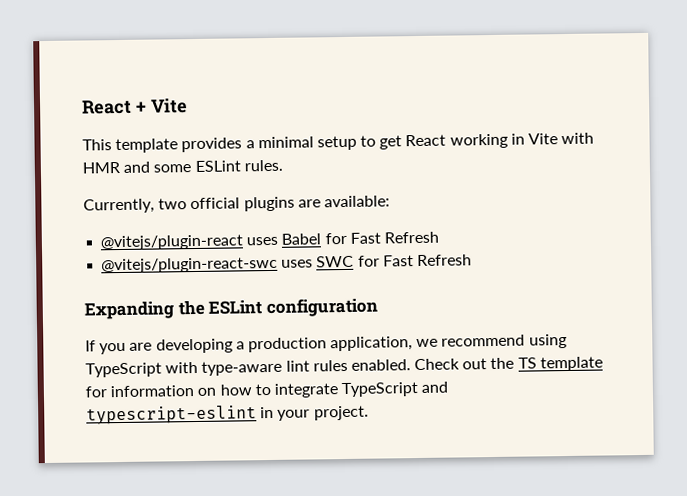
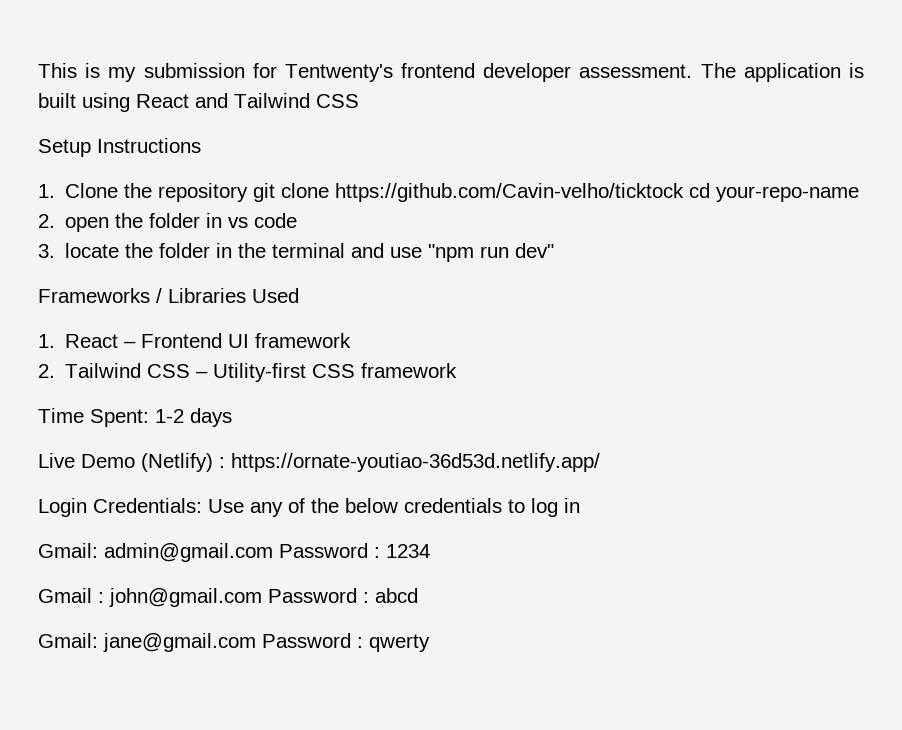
- React + Vite
- This template provides a minimal setup to get React working in Vite with HMR and some ESLint rules.
- Currently, two official plugins are available:
- @vitejs/plugin-react uses Babel for Fast Refresh
- @vitejs/plugin-react-swc uses SWC for Fast Refresh
- Expanding the ESLint configuration
- If you are developing a production application, we recommend using TypeScript with type-aware lint rules enabled. Check out the TS template for information on how to integrate TypeScript and typescript-eslint in your project.
+ This is my submission for Tentwenty's frontend developer assessment. The application is built using React and Tailwind CSS
+ Setup Instructions
+ 1. Clone the repository git clone https://github.com/Cavin-velho/ticktock cd your-repo-name
+ 2. open the folder in vs code
+ 3. locate the folder in the terminal and use "npm run dev"
+ Frameworks / Libraries Used
+ 1. React – Frontend UI framework
+ 2. Tailwind CSS – Utility-first CSS framework
+ Time Spent: 1-2 days
+ Live Demo (Netlify) : https://ornate-youtiao-36d53d.netlify.app/
+ Login Credentials: Use any of the below credentials to log in
+ Gmail: admin@gmail.com Password : 1234
+ Gmail : john@gmail.com Password : abcd
+ Gmail: jane@gmail.com Password : qwerty

